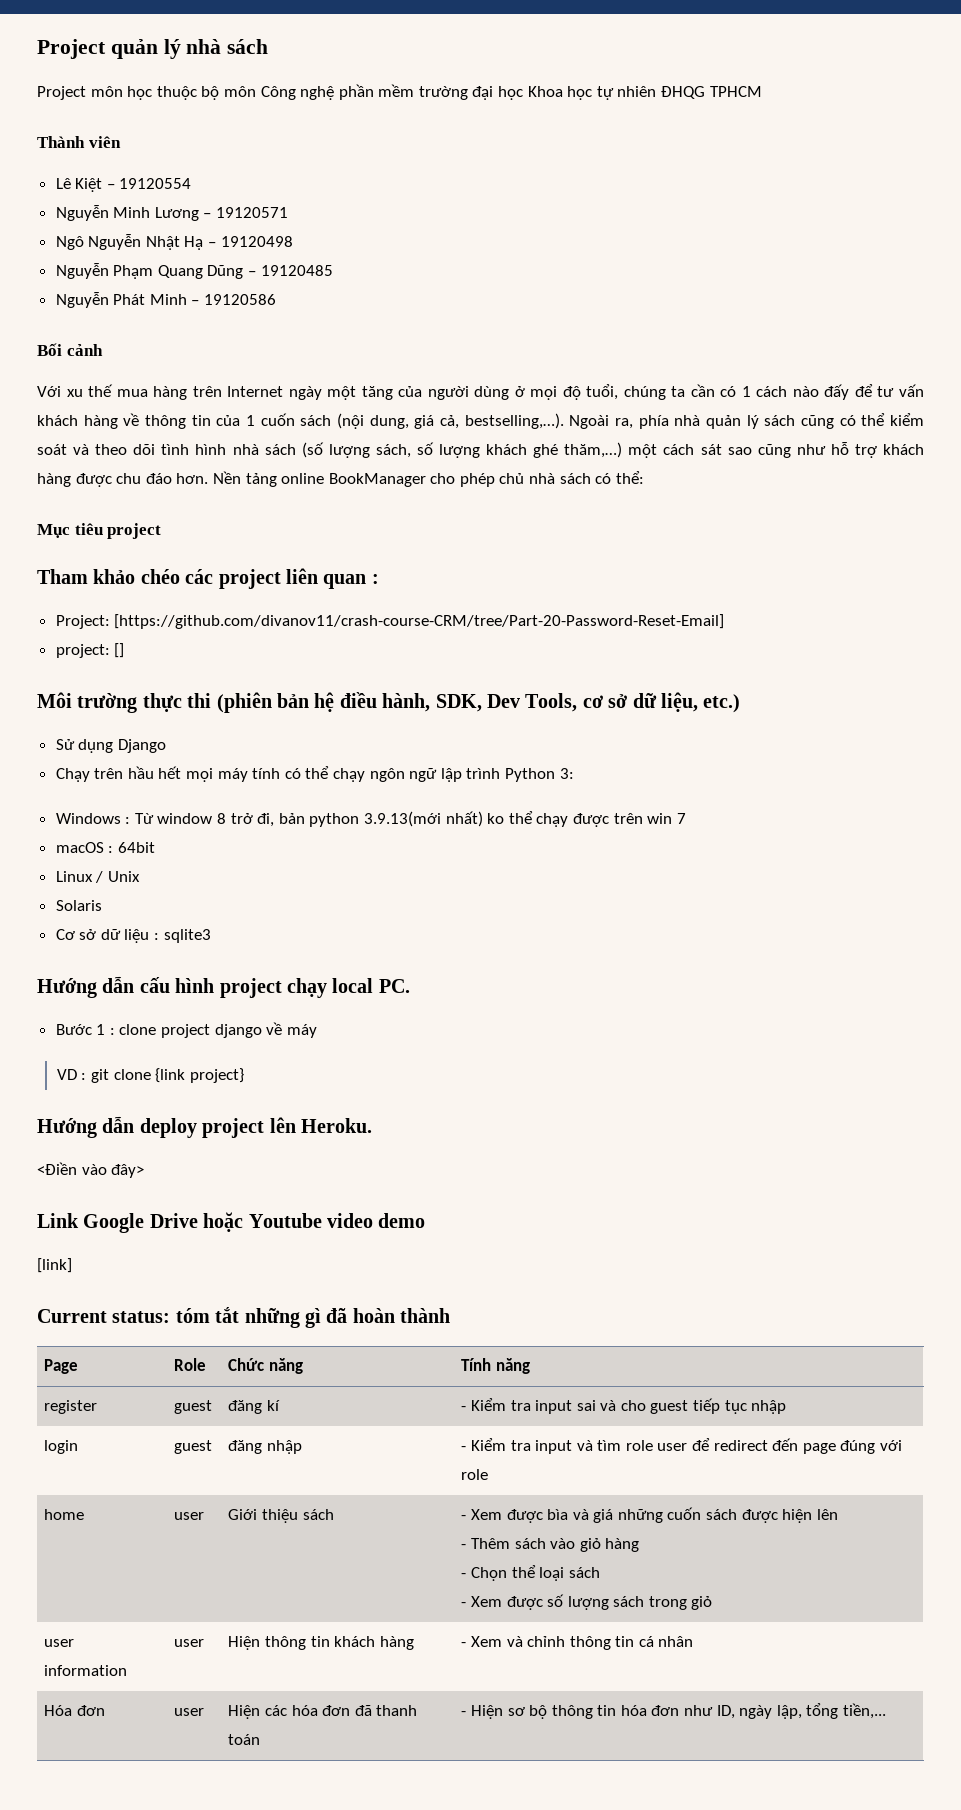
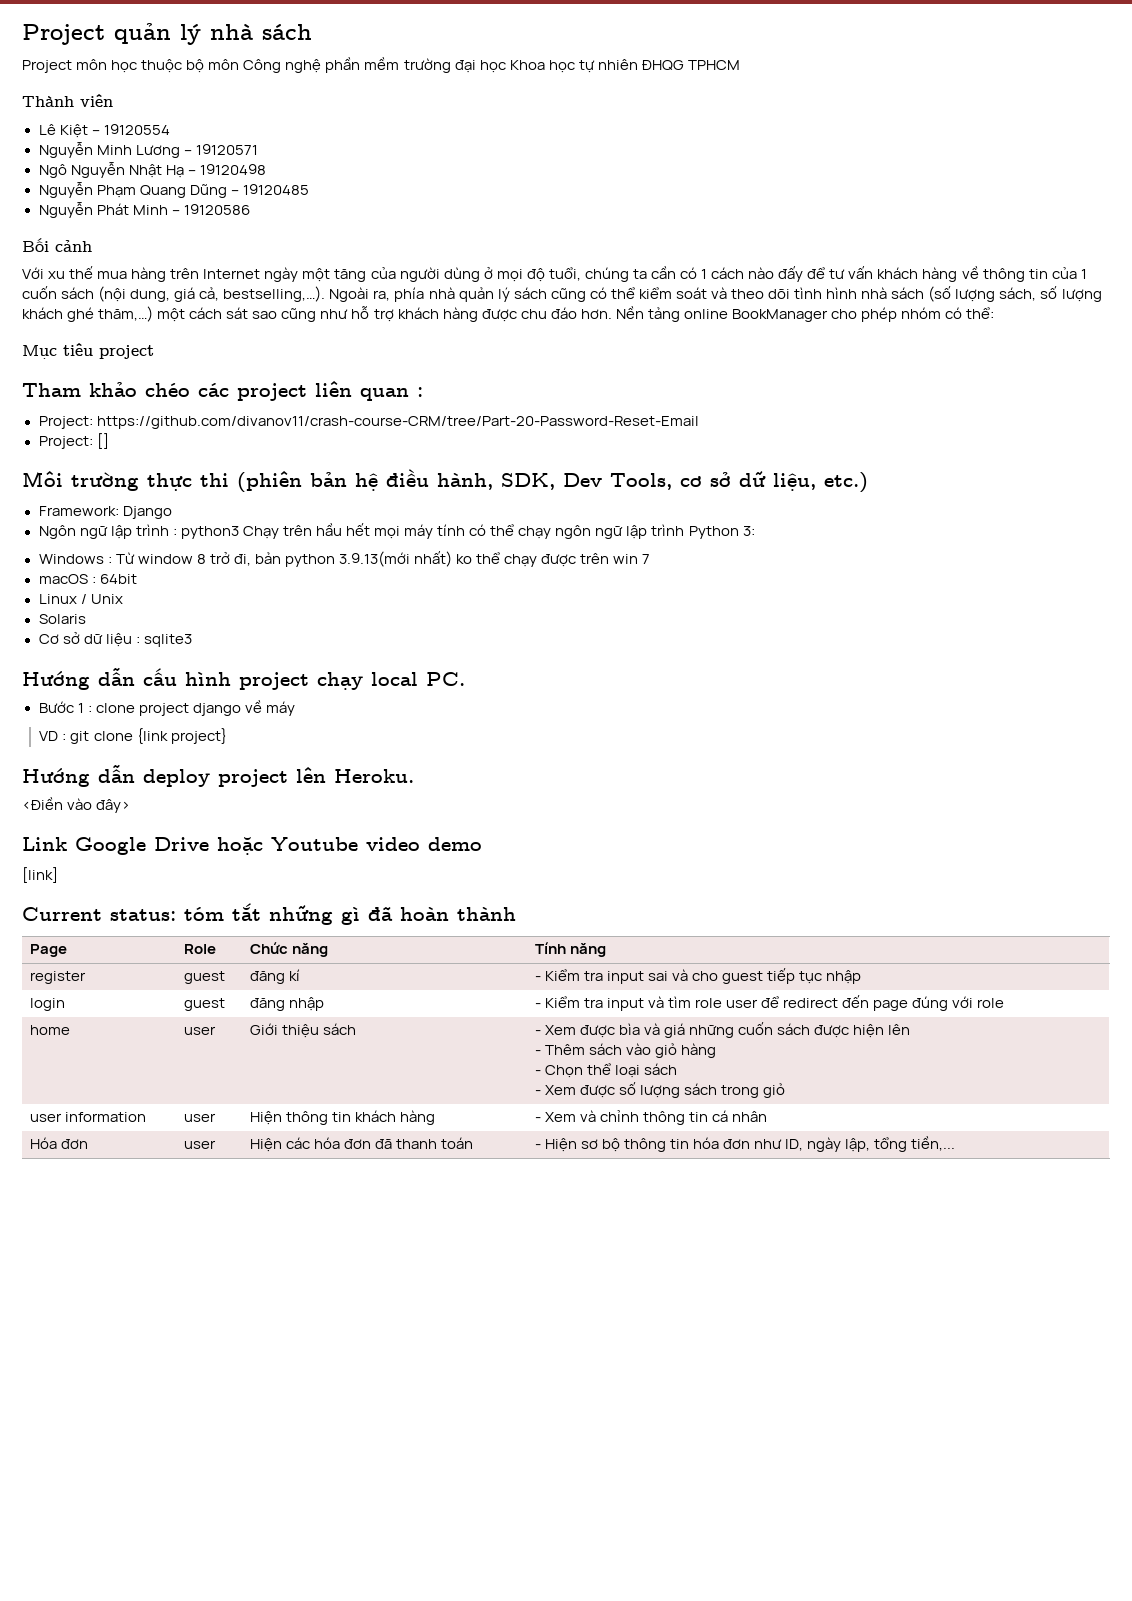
- Nền tảng online BookManager cho phép chủ nhà sách có thể:
+ Nền tảng online BookManager cho phép nhóm có thể:
- Project: [https://github.com/divanov11/crash-course-CRM/tree/Part-20-Password-Reset-Email]
- project: []
+ Project: https://github.com/divanov11/crash-course-CRM/tree/Part-20-Password-Reset-Email
+ Project: []
- Sử dụng Django
+ Framework: Django
- Chạy trên hầu hết mọi máy tính có thể chạy ngôn ngữ lập trình Python 3:
+ Ngôn ngữ lập trình : python3 Chạy trên hầu hết mọi máy tính có thể chạy ngôn ngữ lập trình Python 3:

